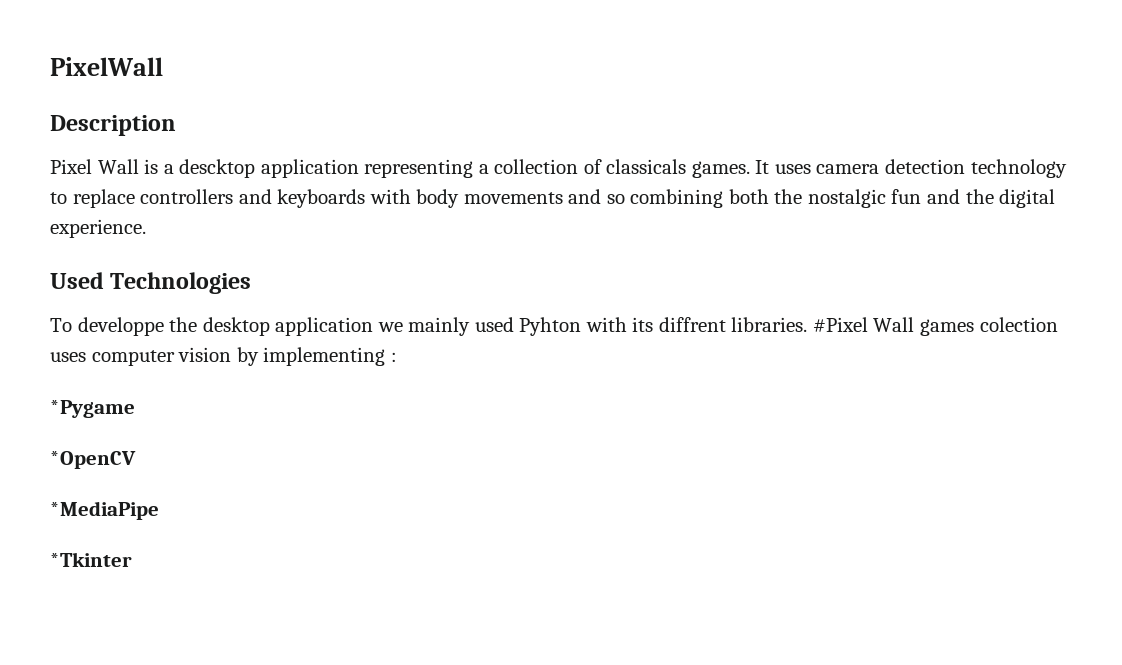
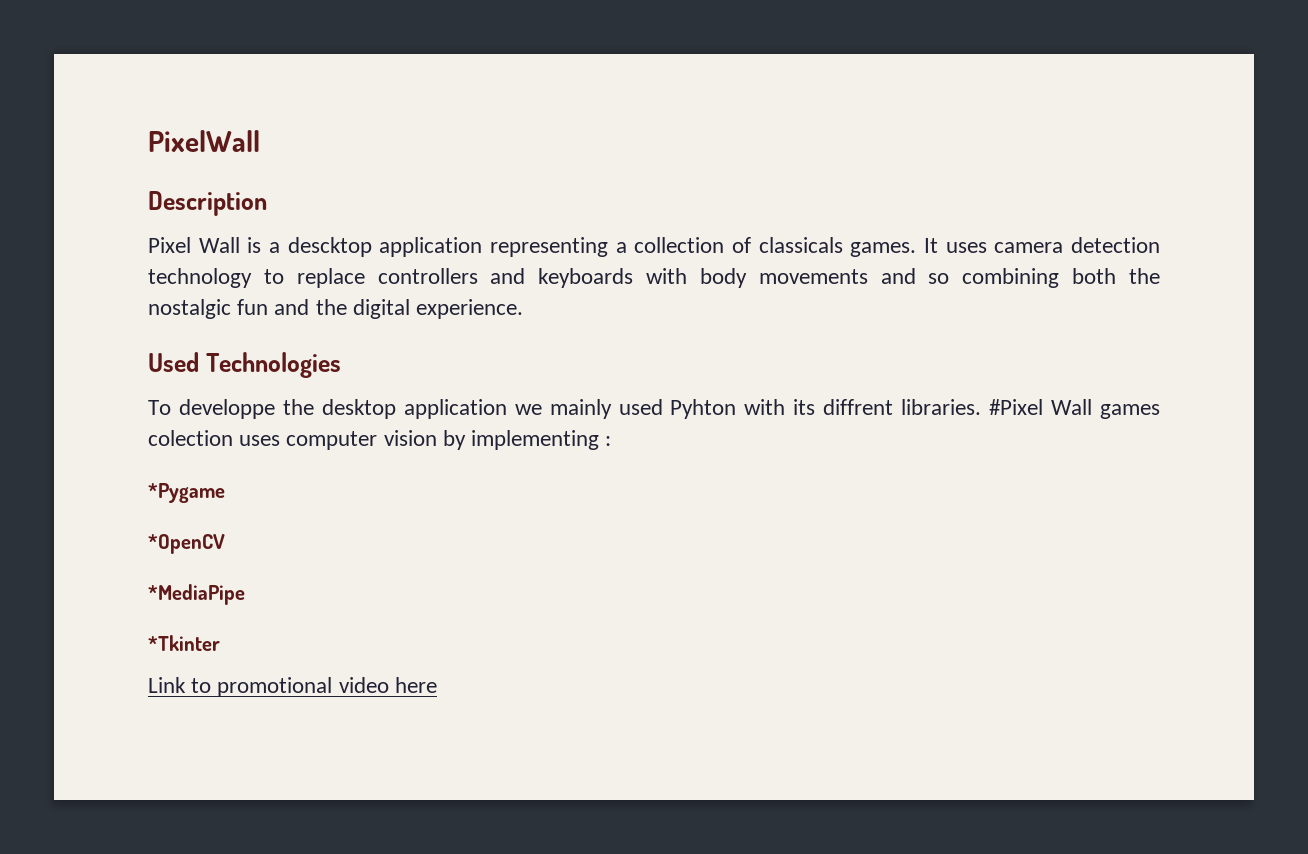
+ Link to promotional video here

